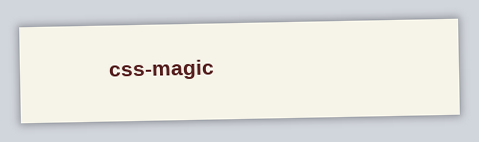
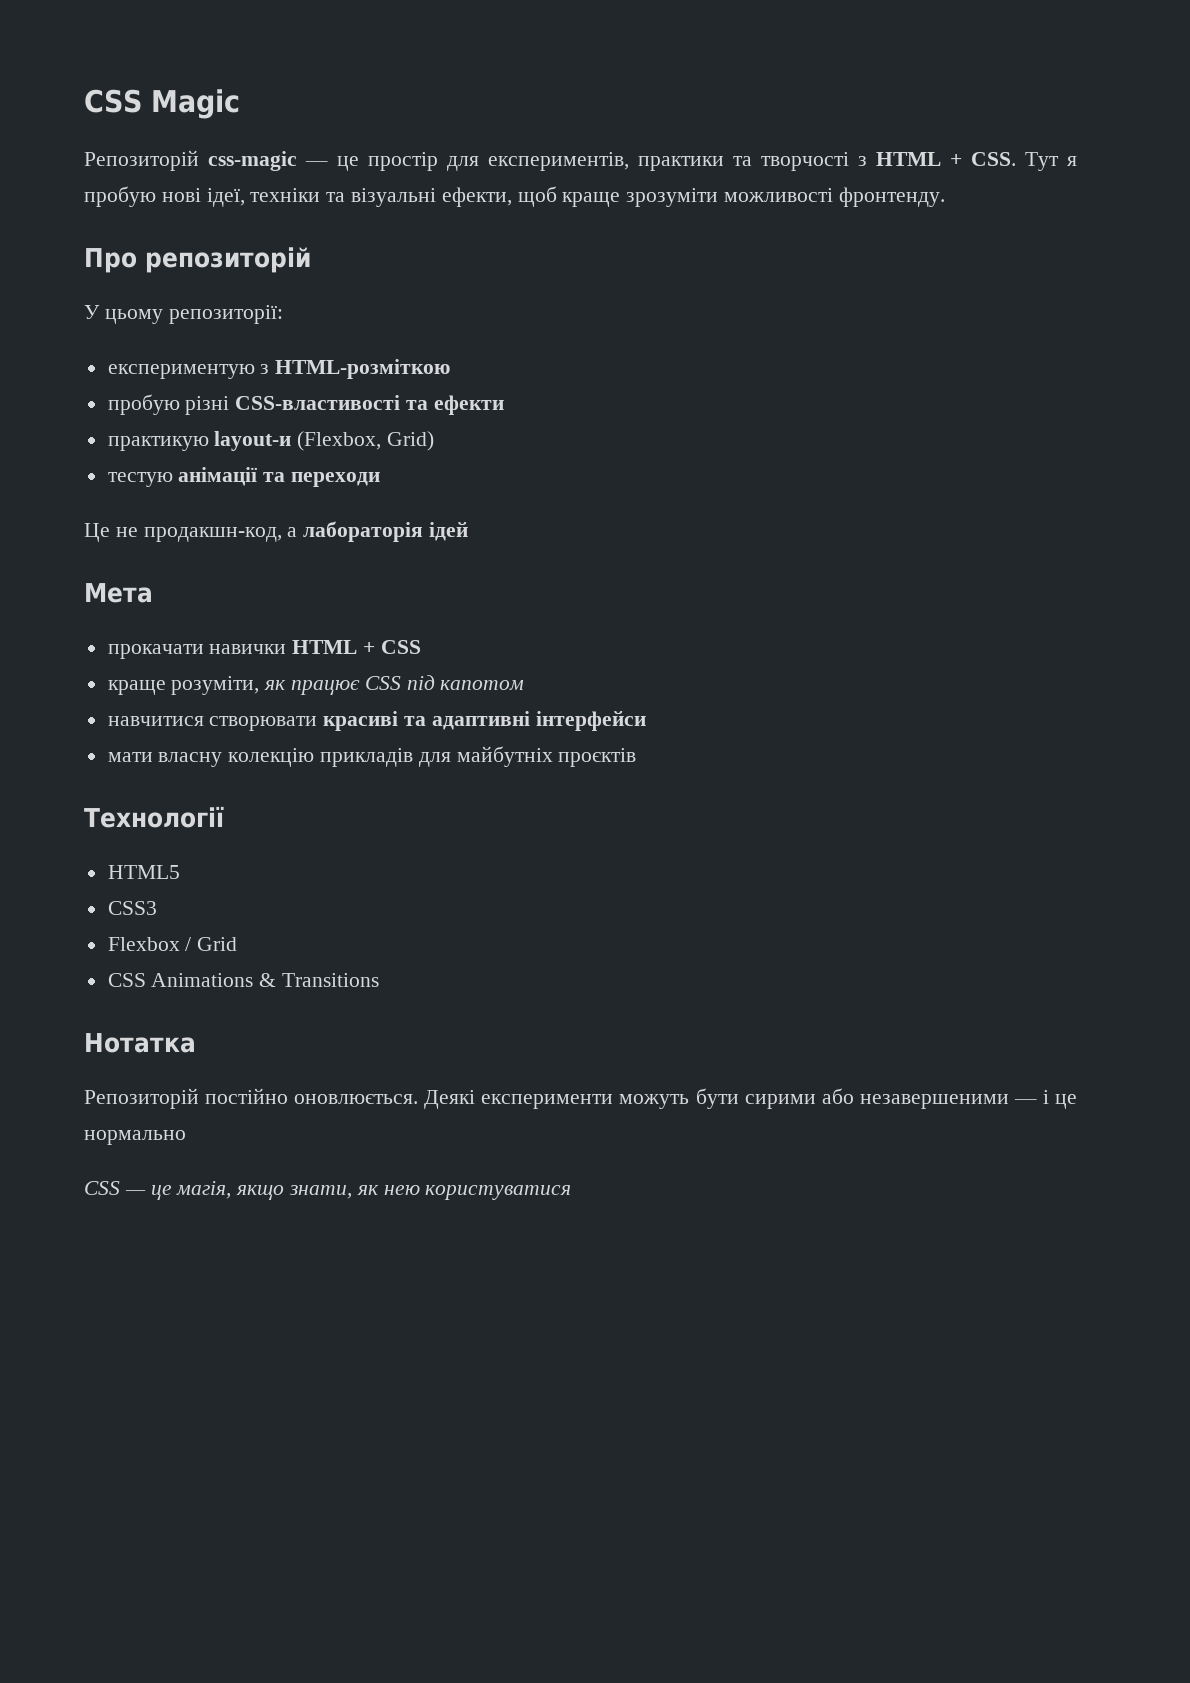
- css-magic
+ CSS Magic
+ Репозиторій css-magic — це простір для експериментів, практики та творчості з HTML + CSS. Тут я пробую нові ідеї, техніки та візуальні ефекти, щоб краще зрозуміти можливості фронтенду.
+ Про репозиторій
+ У цьому репозиторії:
+ експериментую з HTML-розміткою
+ пробую різні CSS-властивості та ефекти
+ практикую layout-и (Flexbox, Grid)
+ тестую анімації та переходи
+ Це не продакшн-код, а лабораторія ідей
+ Мета
+ прокачати навички HTML + CSS
+ краще розуміти, як працює CSS під капотом
+ навчитися створювати красиві та адаптивні інтерфейси
+ мати власну колекцію прикладів для майбутніх проєктів
+ Технології
+ HTML5
+ CSS3
+ Flexbox / Grid
+ CSS Animations & Transitions
+ Нотатка
+ Репозиторій постійно оновлюється. Деякі експерименти можуть бути сирими або незавершеними — і це нормально
+ CSS — це магія, якщо знати, як нею користуватися

